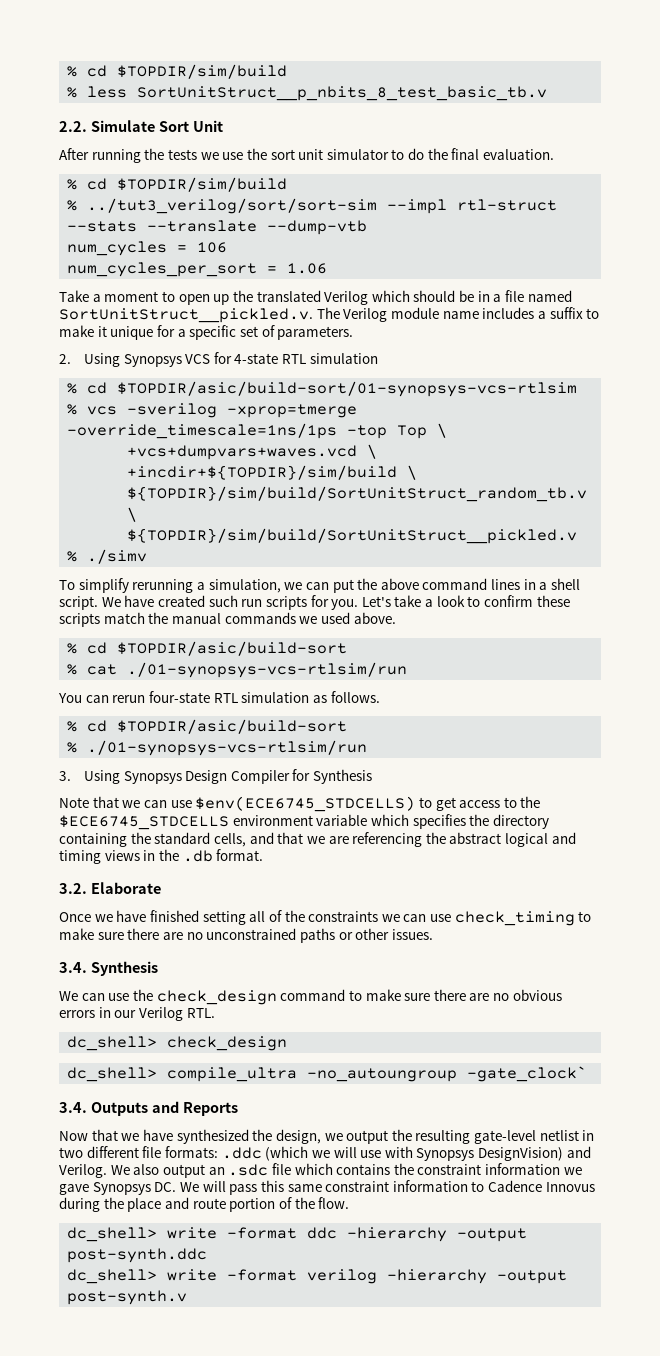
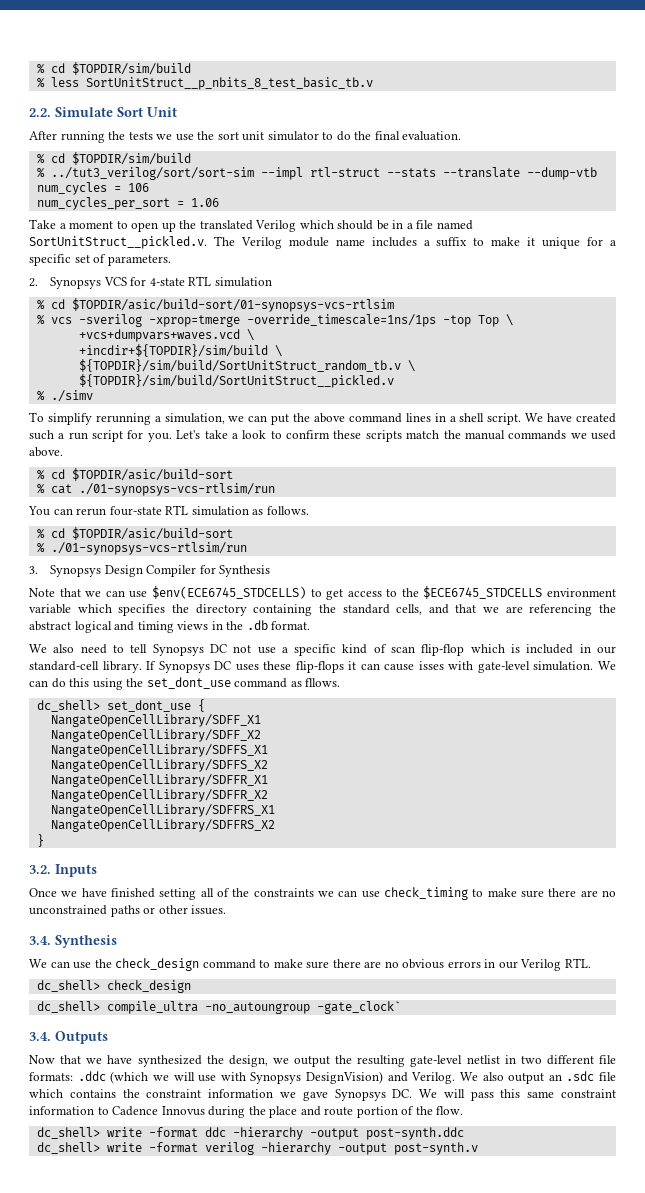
- 2. Using Synopsys VCS for 4-state RTL simulation
+ 2. Synopsys VCS for 4-state RTL simulation
- We have created such run scripts for you.
+ We have created such a run script for you.
- 3. Using Synopsys Design Compiler for Synthesis
+ 3. Synopsys Design Compiler for Synthesis
+ We also need to tell Synopsys DC not use a specific kind of scan flip-flop which is included in our standard-cell library. If Synopsys DC uses these flip-flops it can cause isses with gate-level simulation. We can do this using the set_dont_use command as fllows.
+ dc_shell> set_dont_use {
+ NangateOpenCellLibrary/SDFF_X1
+ NangateOpenCellLibrary/SDFF_X2
+ NangateOpenCellLibrary/SDFFS_X1
+ NangateOpenCellLibrary/SDFFS_X2
+ NangateOpenCellLibrary/SDFFR_X1
+ NangateOpenCellLibrary/SDFFR_X2
+ NangateOpenCellLibrary/SDFFRS_X1
+ NangateOpenCellLibrary/SDFFRS_X2
+ }
- 3.2. Elaborate
+ 3.2. Inputs
- 3.4. Outputs and Reports
+ 3.4. Outputs

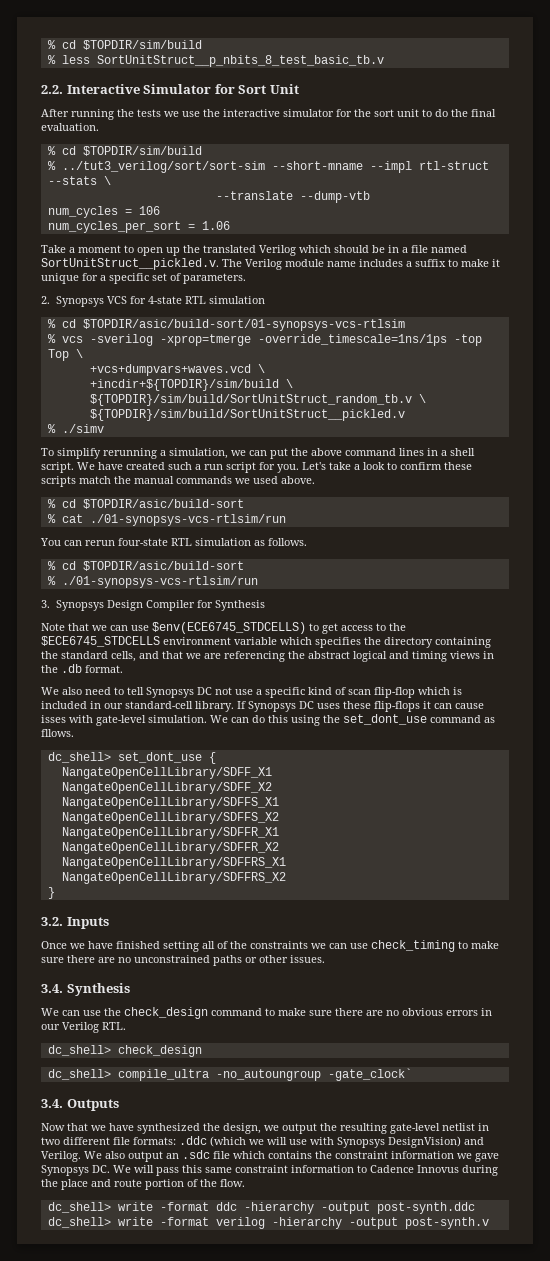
- 2.2. Simulate Sort Unit
+ 2.2. Interactive Simulator for Sort Unit
- After running the tests we use the sort unit simulator to do the final evaluation.
+ After running the tests we use the interactive simulator for the sort unit to do the final evaluation.
- % ../tut3_verilog/sort/sort-sim --impl rtl-struct --stats --translate --dump-vtb
+ % ../tut3_verilog/sort/sort-sim --short-mname --impl rtl-struct --stats \
+ --translate --dump-vtb

